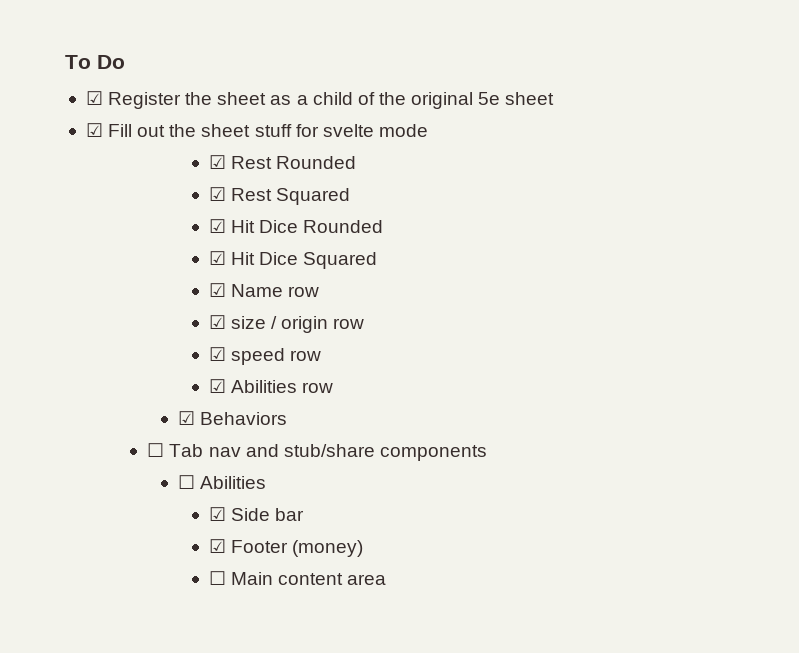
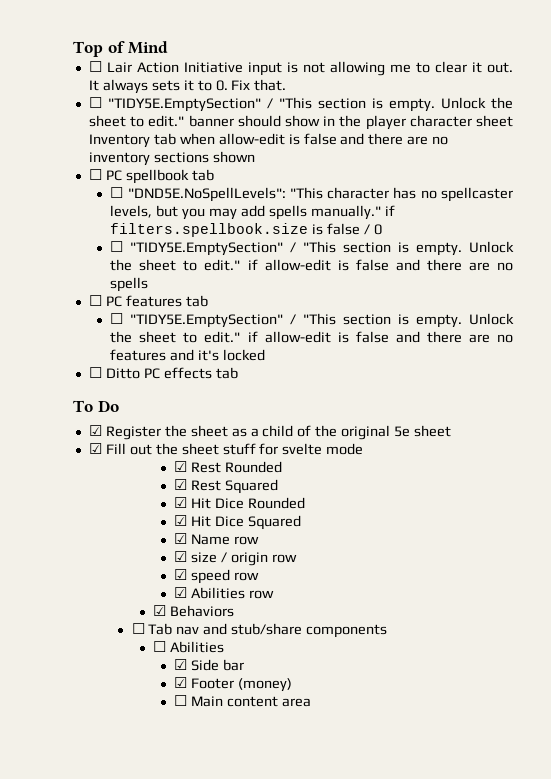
+ Top of Mind
+ ☐ Lair Action Initiative input is not allowing me to clear it out. It always sets it to 0. Fix that.
+ ☐ "TIDY5E.EmptySection" / "This section is empty. Unlock the sheet to edit." banner should show in the player character sheet Inventory tab when allow-edit is false and there are no inventory sections shown
+ ☐ PC spellbook tab
+ ☐ "DND5E.NoSpellLevels": "This character has no spellcaster levels, but you may add spells manually." if filters.spellbook.size is false / 0
+ ☐ "TIDY5E.EmptySection" / "This section is empty. Unlock the sheet to edit." if allow-edit is false and there are no spells
+ ☐ PC features tab
+ ☐ "TIDY5E.EmptySection" / "This section is empty. Unlock the sheet to edit." if allow-edit is false and there are no features and it's locked
+ ☐ Ditto PC effects tab

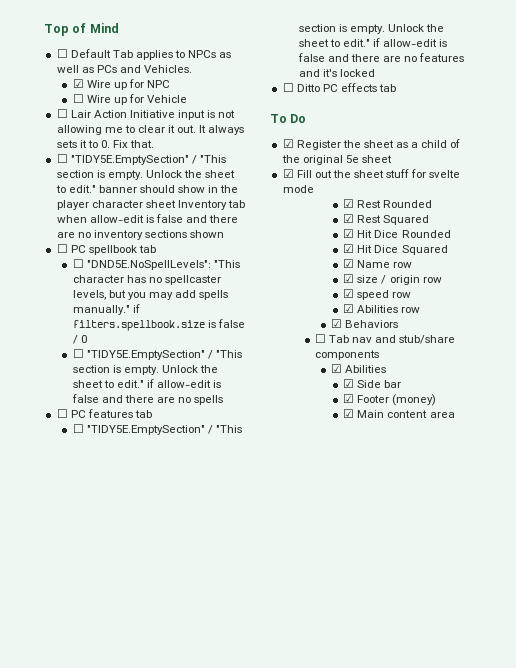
+ ☐ Default Tab applies to NPCs as well as PCs and Vehicles.
+ ☑ Wire up for NPC
+ ☐ Wire up for Vehicle
  ☐ Tab nav and stub/share components
- ☐ Abilities
+ ☑ Abilities
- ☐ Main content area
+ ☑ Main content area

